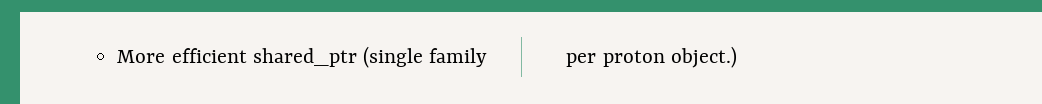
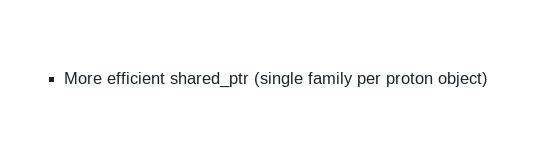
- More efficient shared_ptr (single family per proton object.)
+ More efficient shared_ptr (single family per proton object)

